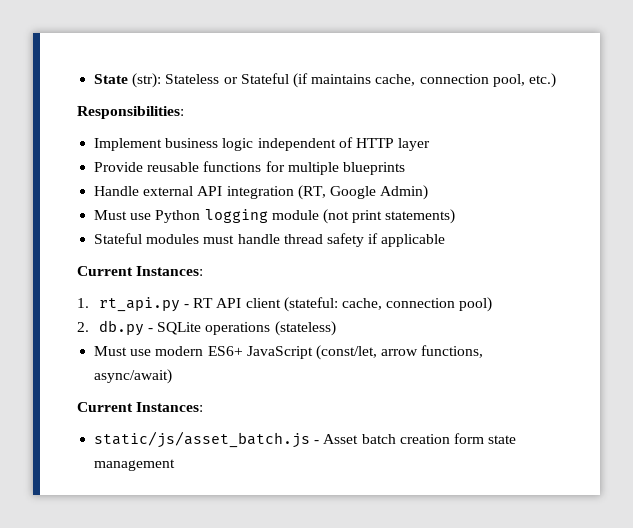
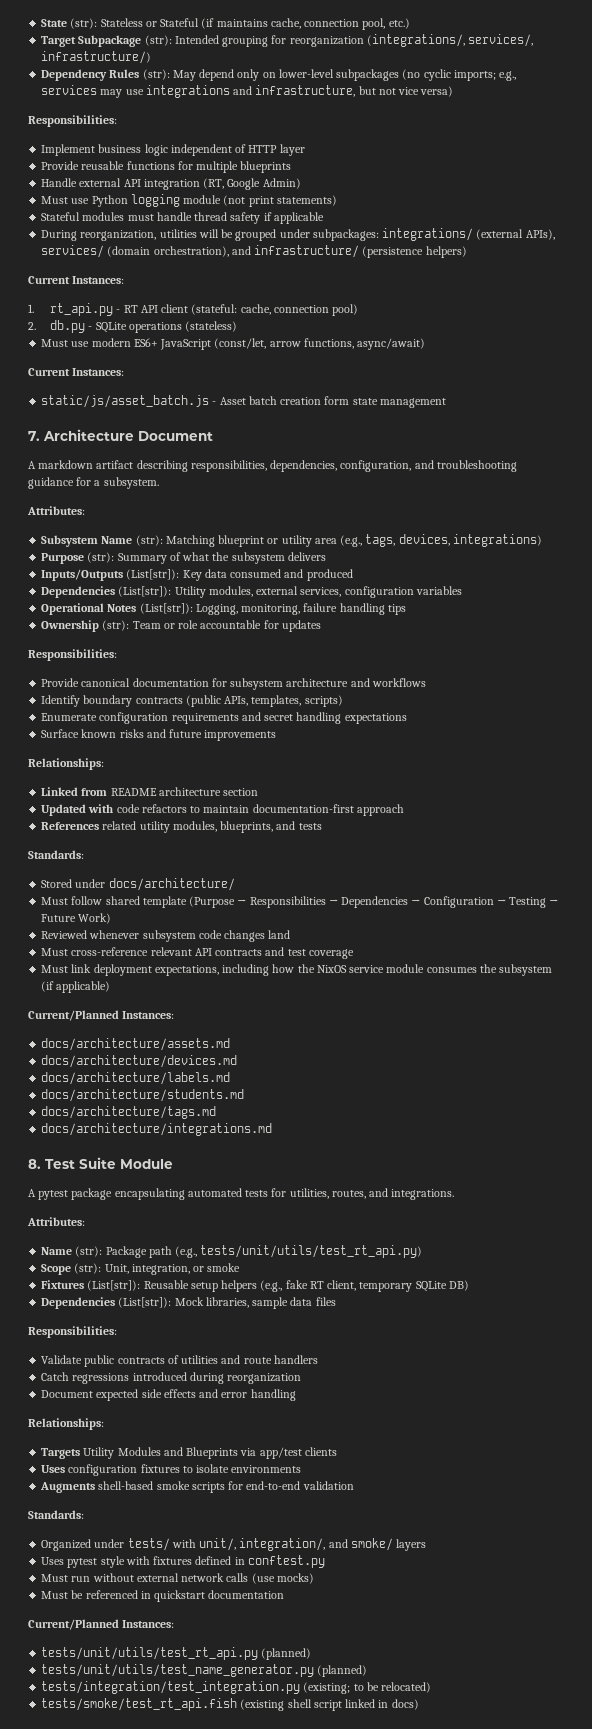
+ Target Subpackage (str): Intended grouping for reorganization (integrations/, services/, infrastructure/)
+ Dependency Rules (str): May depend only on lower-level subpackages (no cyclic imports; e.g., services may use integrations and infrastructure, but not vice versa)
+ During reorganization, utilities will be grouped under subpackages: integrations/ (external APIs), services/ (domain orchestration), and infrastructure/ (persistence helpers)
+ 7. Architecture Document
+ A markdown artifact describing responsibilities, dependencies, configuration, and troubleshooting guidance for a subsystem.
+ Attributes:
+ Subsystem Name (str): Matching blueprint or utility area (e.g., tags, devices, integrations)
+ Purpose (str): Summary of what the subsystem delivers
+ Inputs/Outputs (List[str]): Key data consumed and produced
+ Dependencies (List[str]): Utility modules, external services, configuration variables
+ Operational Notes (List[str]): Logging, monitoring, failure handling tips
+ Ownership (str): Team or role accountable for updates
+ Responsibilities:
+ Provide canonical documentation for subsystem architecture and workflows
+ Identify boundary contracts (public APIs, templates, scripts)
+ Enumerate configuration requirements and secret handling expectations
+ Surface known risks and future improvements
+ Relationships:
+ Linked from README architecture section
+ Updated with code refactors to maintain documentation-first approach
+ References related utility modules, blueprints, and tests
+ Standards:
+ Stored under docs/architecture/
+ Must follow shared template (Purpose → Responsibilities → Dependencies → Configuration → Testing → Future Work)
+ Reviewed whenever subsystem code changes land
+ Must cross-reference relevant API contracts and test coverage
+ Must link deployment expectations, including how the NixOS service module consumes the subsystem (if applicable)
+ Current/Planned Instances:
+ docs/architecture/assets.md
+ docs/architecture/devices.md
+ docs/architecture/labels.md
+ docs/architecture/students.md
+ docs/architecture/tags.md
+ docs/architecture/integrations.md
+ 8. Test Suite Module
+ A pytest package encapsulating automated tests for utilities, routes, and integrations.
+ Attributes:
+ Name (str): Package path (e.g., tests/unit/utils/test_rt_api.py)
+ Scope (str): Unit, integration, or smoke
+ Fixtures (List[str]): Reusable setup helpers (e.g., fake RT client, temporary SQLite DB)
+ Dependencies (List[str]): Mock libraries, sample data files
+ Responsibilities:
+ Validate public contracts of utilities and route handlers
+ Catch regressions introduced during reorganization
+ Document expected side effects and error handling
+ Relationships:
+ Targets Utility Modules and Blueprints via app/test clients
+ Uses configuration fixtures to isolate environments
+ Augments shell-based smoke scripts for end-to-end validation
+ Standards:
+ Organized under tests/ with unit/, integration/, and smoke/ layers
+ Uses pytest style with fixtures defined in conftest.py
+ Must run without external network calls (use mocks)
+ Must be referenced in quickstart documentation
+ Current/Planned Instances:
+ tests/unit/utils/test_rt_api.py (planned)
+ tests/unit/utils/test_name_generator.py (planned)
+ tests/integration/test_integration.py (existing; to be relocated)
+ tests/smoke/test_rt_api.fish (existing shell script linked in docs)

